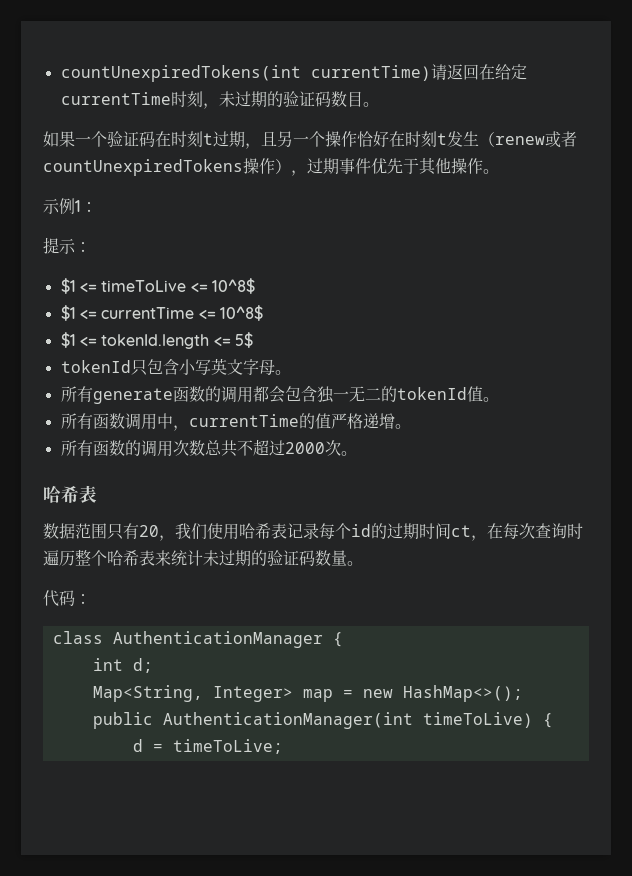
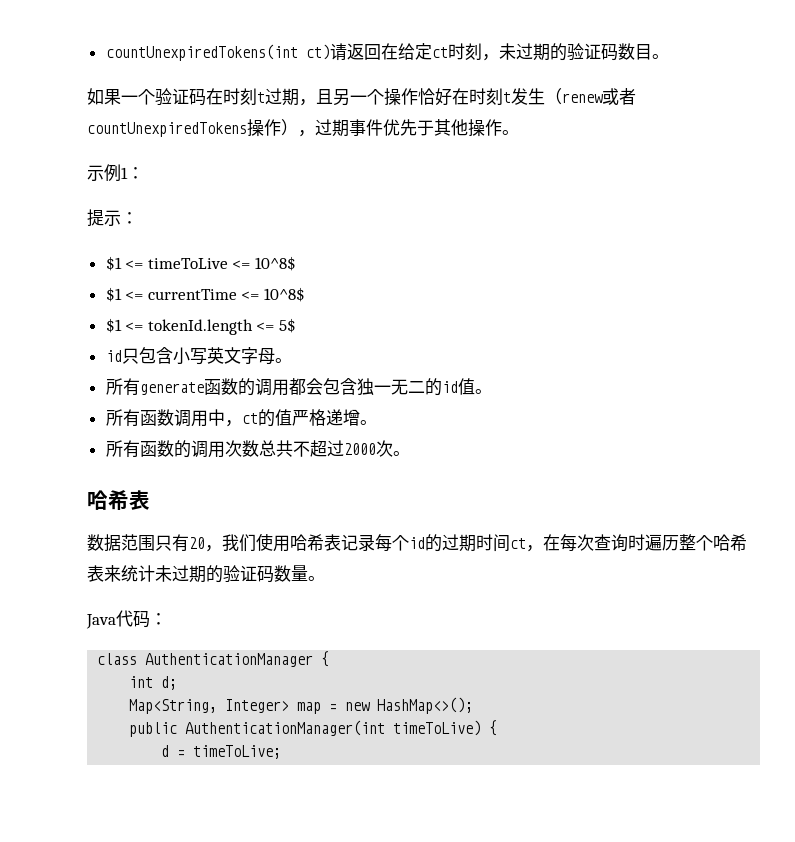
- countUnexpiredTokens(int currentTime)请返回在给定currentTime时刻，未过期的验证码数目。
+ countUnexpiredTokens(int ct)请返回在给定ct时刻，未过期的验证码数目。
- tokenId只包含小写英文字母。
+ id只包含小写英文字母。
- 所有generate函数的调用都会包含独一无二的tokenId值。
+ 所有generate函数的调用都会包含独一无二的id值。
- 所有函数调用中，currentTime的值严格递增。
+ 所有函数调用中，ct的值严格递增。
- 代码：
+ Java代码：

